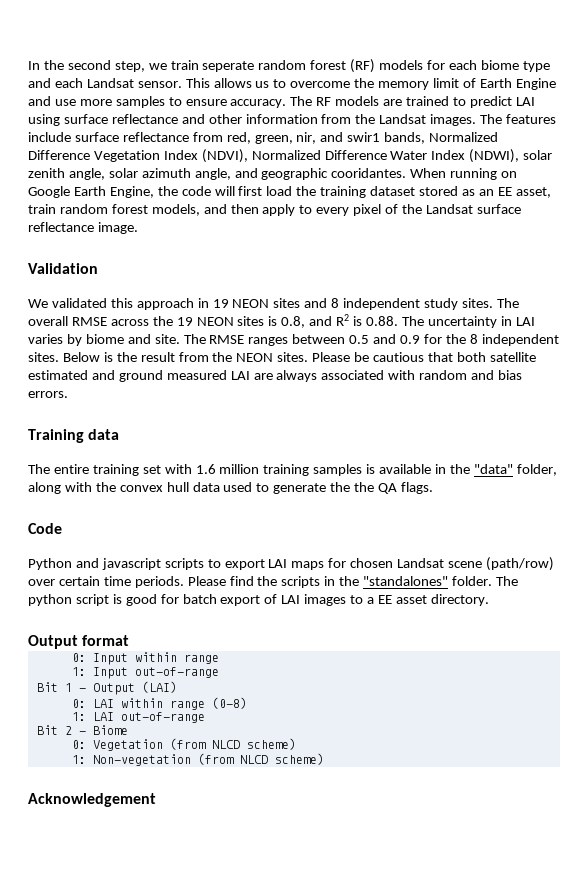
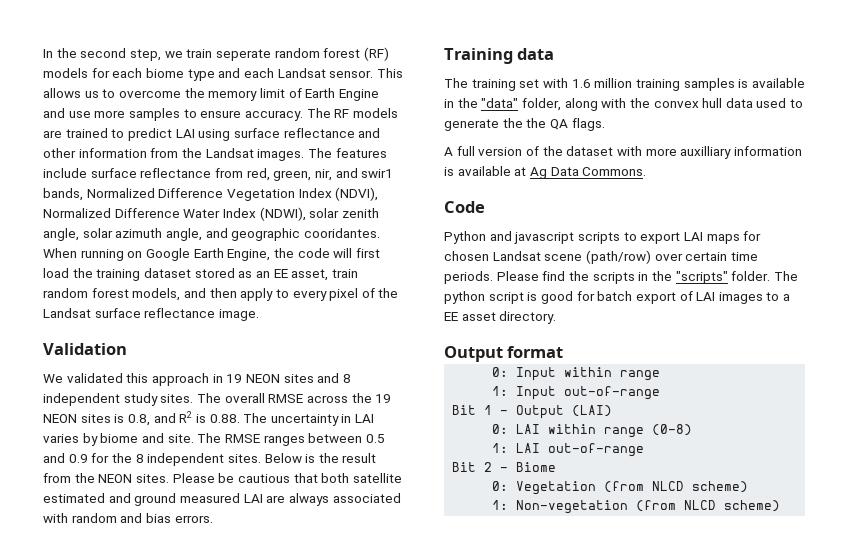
- The entire training set with 1.6 million training samples is available in the "data" folder, along with the convex hull data used to generate the the QA flags.
+ The training set with 1.6 million training samples is available in the "data" folder, along with the convex hull data used to generate the the QA flags.
+ A full version of the dataset with more auxilliary information is available at Ag Data Commons.
- Please find the scripts in the "standalones" folder.
+ Please find the scripts in the "scripts" folder.
- Acknowledgement

